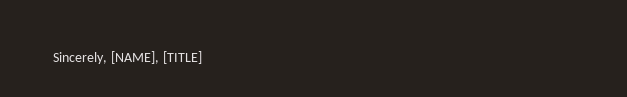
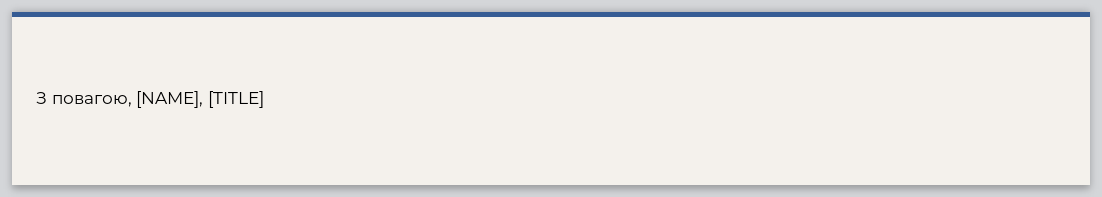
- Sincerely, [NAME], [TITLE]
+ З повагою, [NAME], [TITLE]

